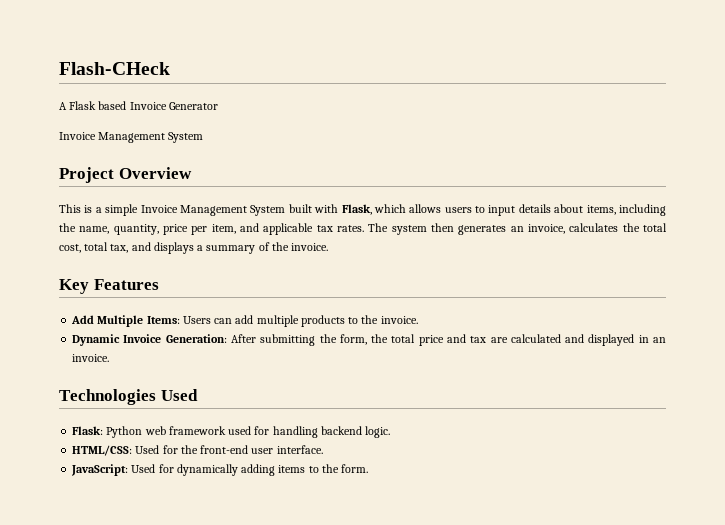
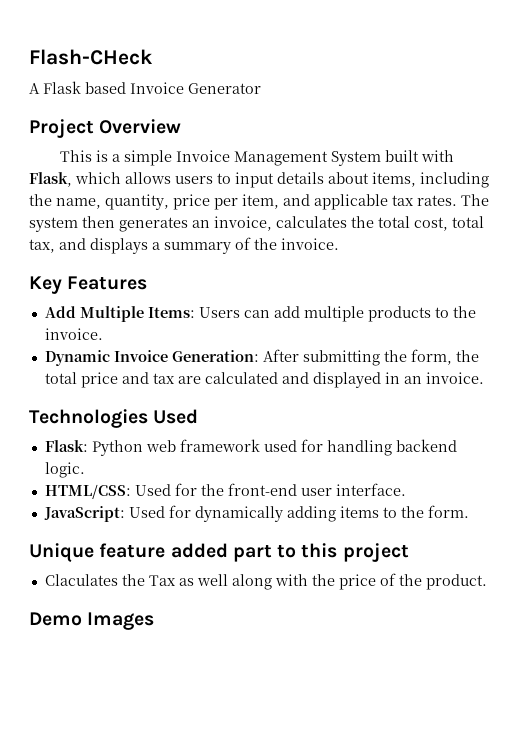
  A Flask based Invoice Generator
- Invoice Management System
+ Unique feature added part to this project
+ Claculates the Tax as well along with the price of the product.
+ Demo Images

